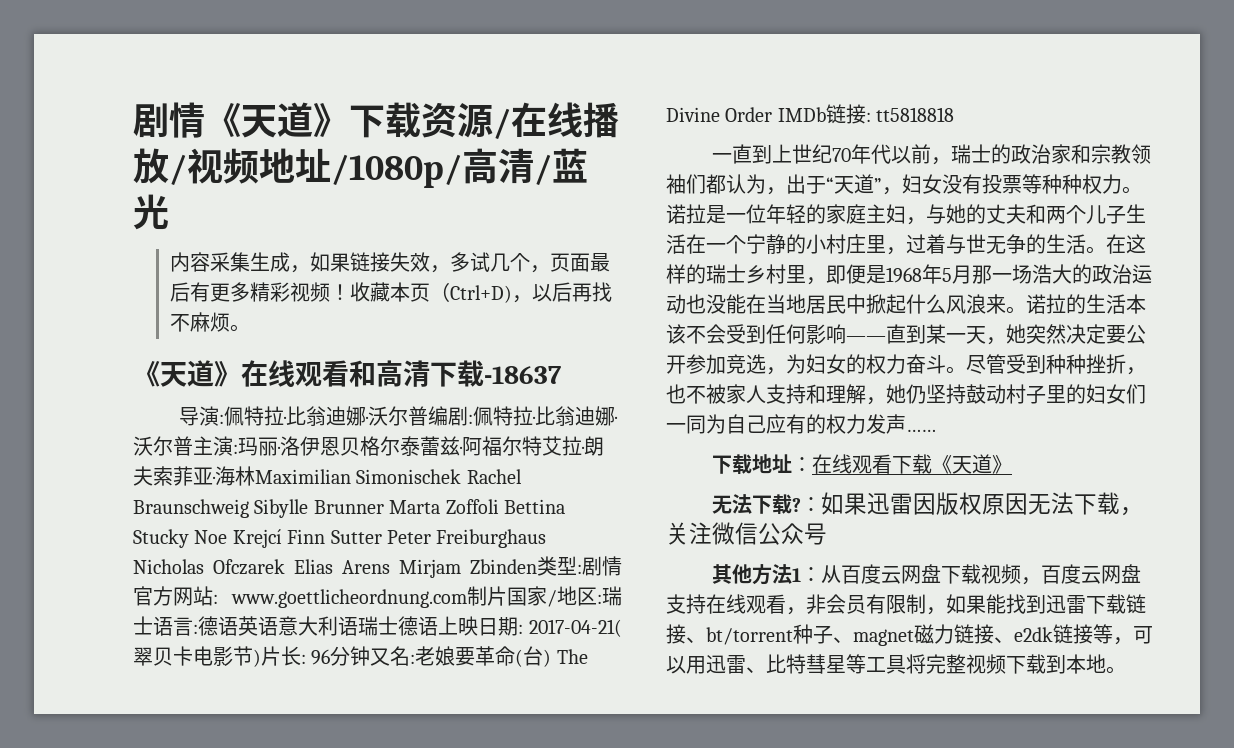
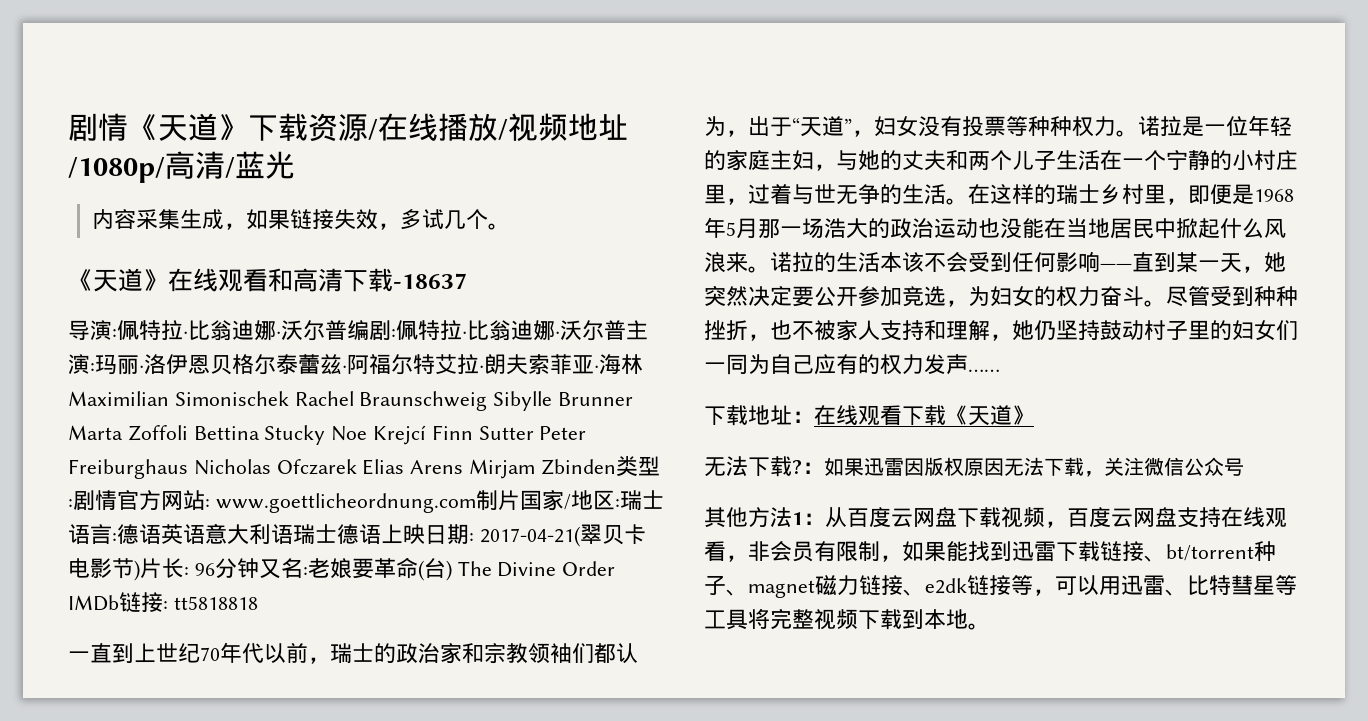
- 内容采集生成，如果链接失效，多试几个，页面最后有更多精彩视频！收藏本页（Ctrl+D)，以后再找不麻烦。
+ 内容采集生成，如果链接失效，多试几个。

